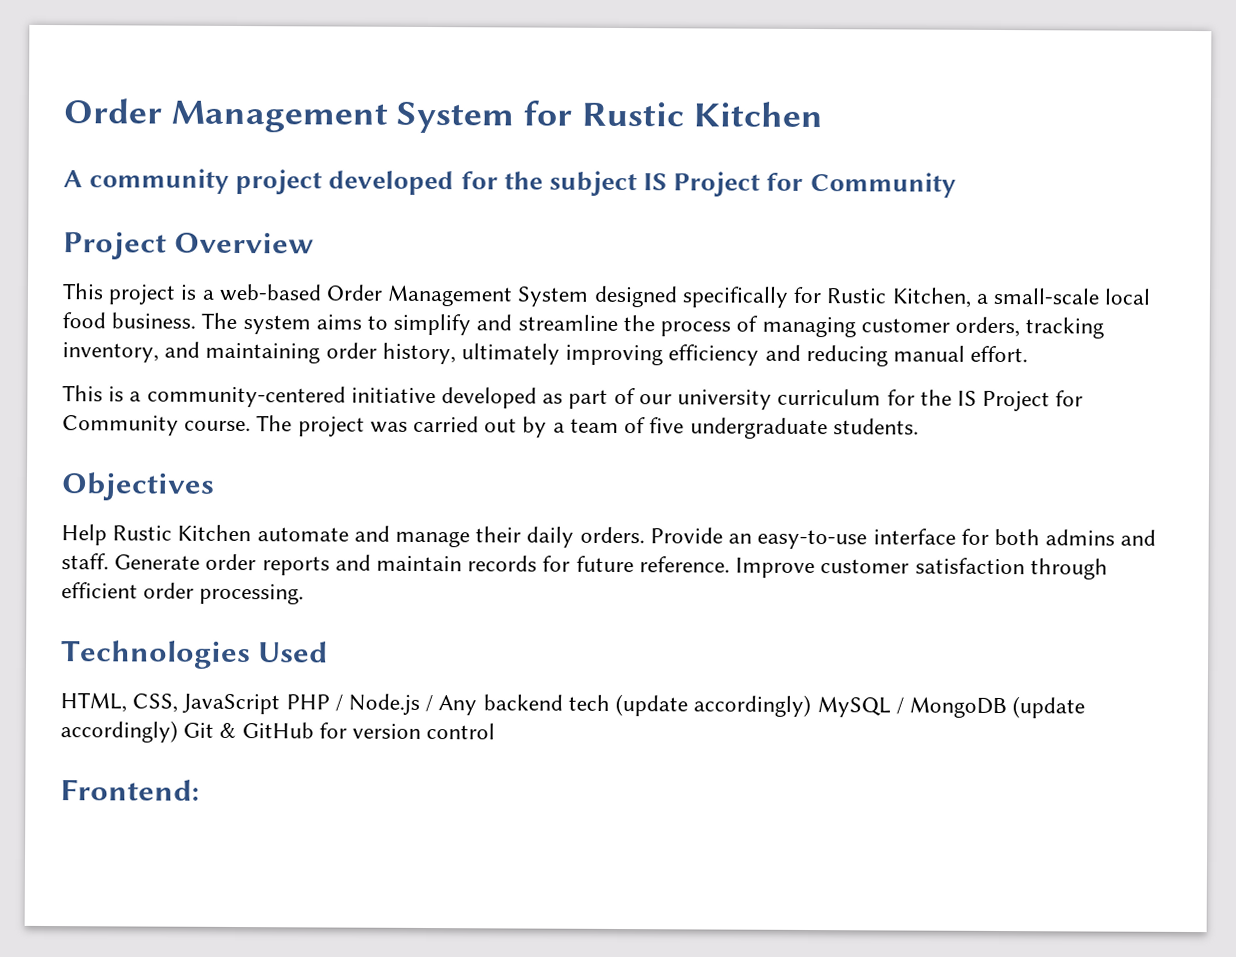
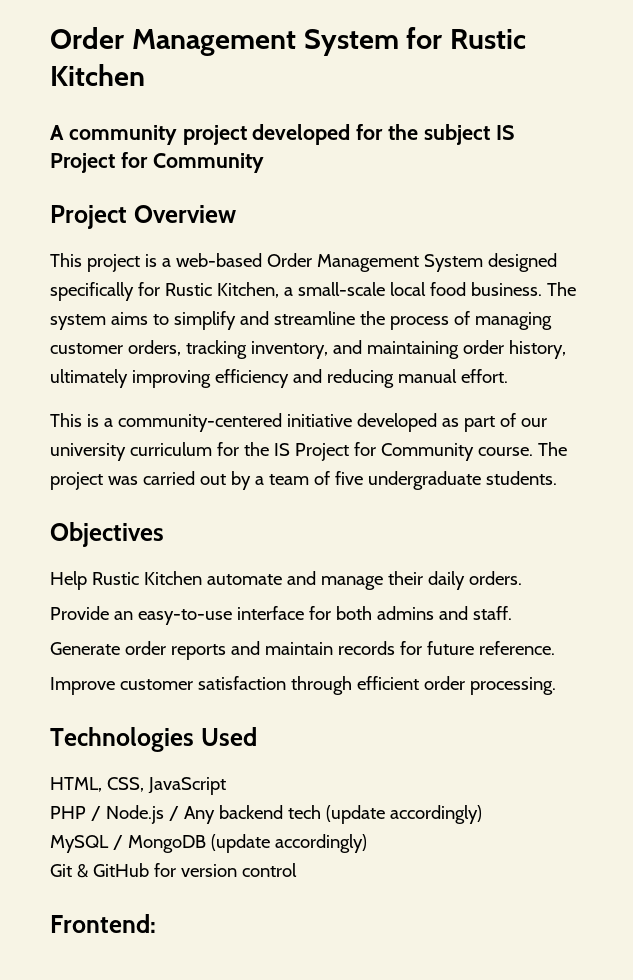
- Help Rustic Kitchen automate and manage their daily orders. Provide an easy-to-use interface for both admins and staff. Generate order reports and maintain records for future reference. Improve customer satisfaction through efficient order processing.
+ Help Rustic Kitchen automate and manage their daily orders.
+ Provide an easy-to-use interface for both admins and staff.
+ Generate order reports and maintain records for future reference.
+ Improve customer satisfaction through efficient order processing.
- HTML, CSS, JavaScript PHP / Node.js / Any backend tech (update accordingly) MySQL / MongoDB (update accordingly) Git & GitHub for version control
+ HTML, CSS, JavaScript
+ PHP / Node.js / Any backend tech (update accordingly)
+ MySQL / MongoDB (update accordingly)
+ Git & GitHub for version control

